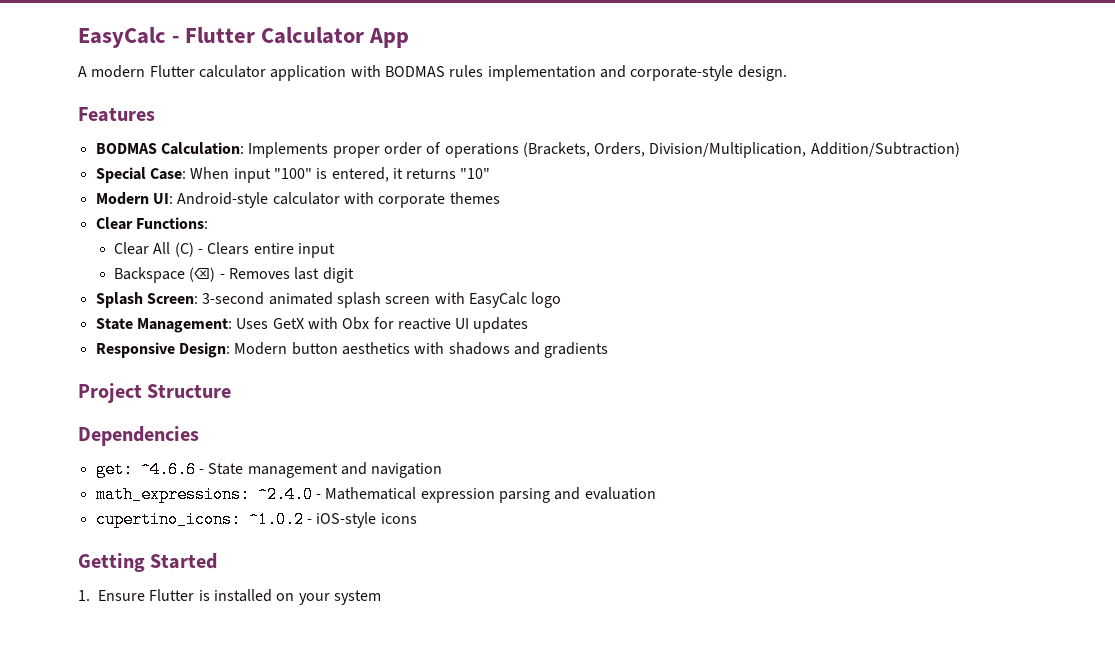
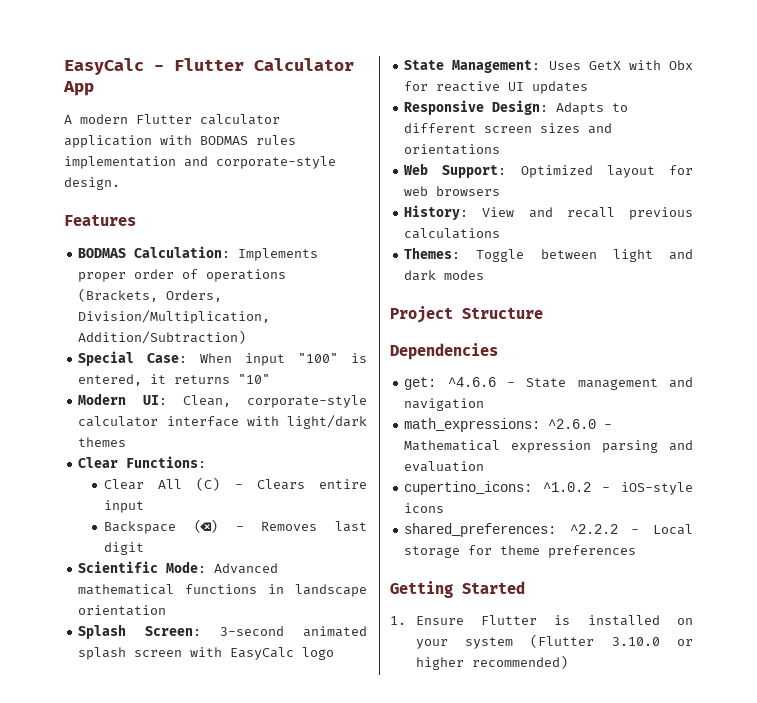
- Modern UI: Android-style calculator with corporate themes
+ Modern UI: Clean, corporate-style calculator interface with light/dark themes
+ Scientific Mode: Advanced mathematical functions in landscape orientation
- Responsive Design: Modern button aesthetics with shadows and gradients
+ Responsive Design: Adapts to different screen sizes and orientations
+ Web Support: Optimized layout for web browsers
+ History: View and recall previous calculations
+ Themes: Toggle between light and dark modes
- math_expressions: ^2.4.0 - Mathematical expression parsing and evaluation
+ math_expressions: ^2.6.0 - Mathematical expression parsing and evaluation
+ shared_preferences: ^2.2.2 - Local storage for theme preferences
- 1. Ensure Flutter is installed on your system
+ 1. Ensure Flutter is installed on your system (Flutter 3.10.0 or higher recommended)

